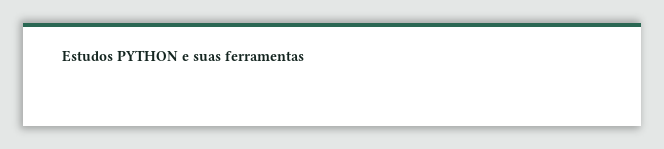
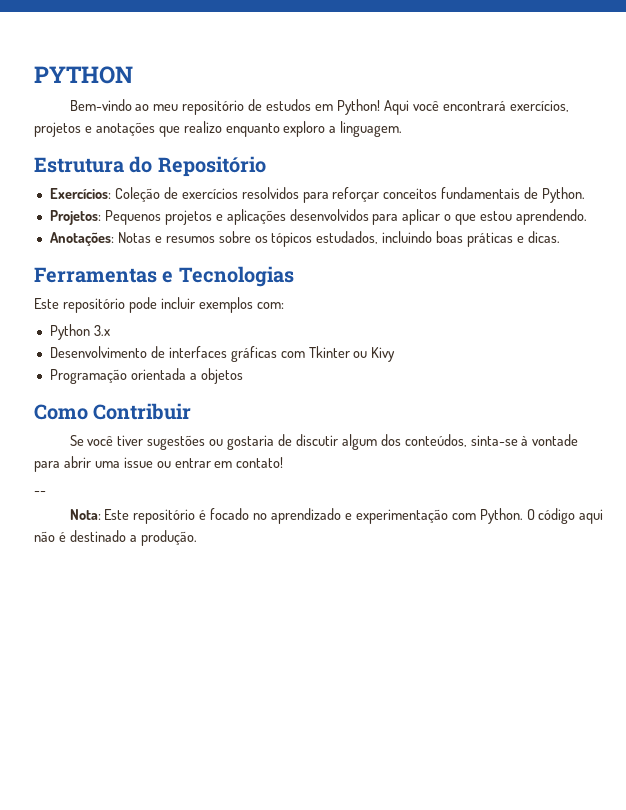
- Estudos PYTHON e suas ferramentas
+ PYTHON
+ Bem-vindo ao meu repositório de estudos em Python! Aqui você encontrará exercícios, projetos e anotações que realizo enquanto exploro a linguagem.
+ Estrutura do Repositório
+ Exercícios: Coleção de exercícios resolvidos para reforçar conceitos fundamentais de Python.
+ Projetos: Pequenos projetos e aplicações desenvolvidos para aplicar o que estou aprendendo.
+ Anotações: Notas e resumos sobre os tópicos estudados, incluindo boas práticas e dicas.
+ Ferramentas e Tecnologias
+ Este repositório pode incluir exemplos com:
+ Python 3.x
+ Desenvolvimento de interfaces gráficas com Tkinter ou Kivy
+ Programação orientada a objetos
+ Como Contribuir
+ Se você tiver sugestões ou gostaria de discutir algum dos conteúdos, sinta-se à vontade para abrir uma issue ou entrar em contato!
+ --
+ Nota: Este repositório é focado no aprendizado e experimentação com Python. O código aqui não é destinado a produção.

